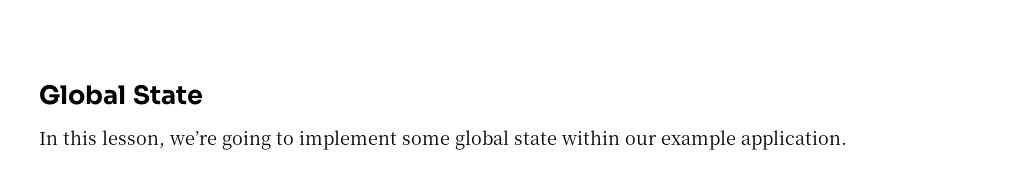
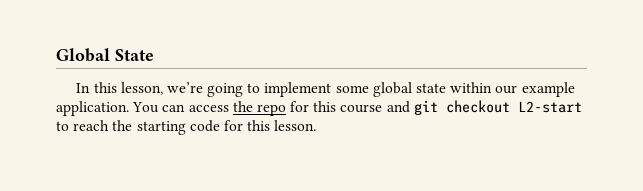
+ You can access the repo for this course and git checkout L2-start to reach the starting code for this lesson.

